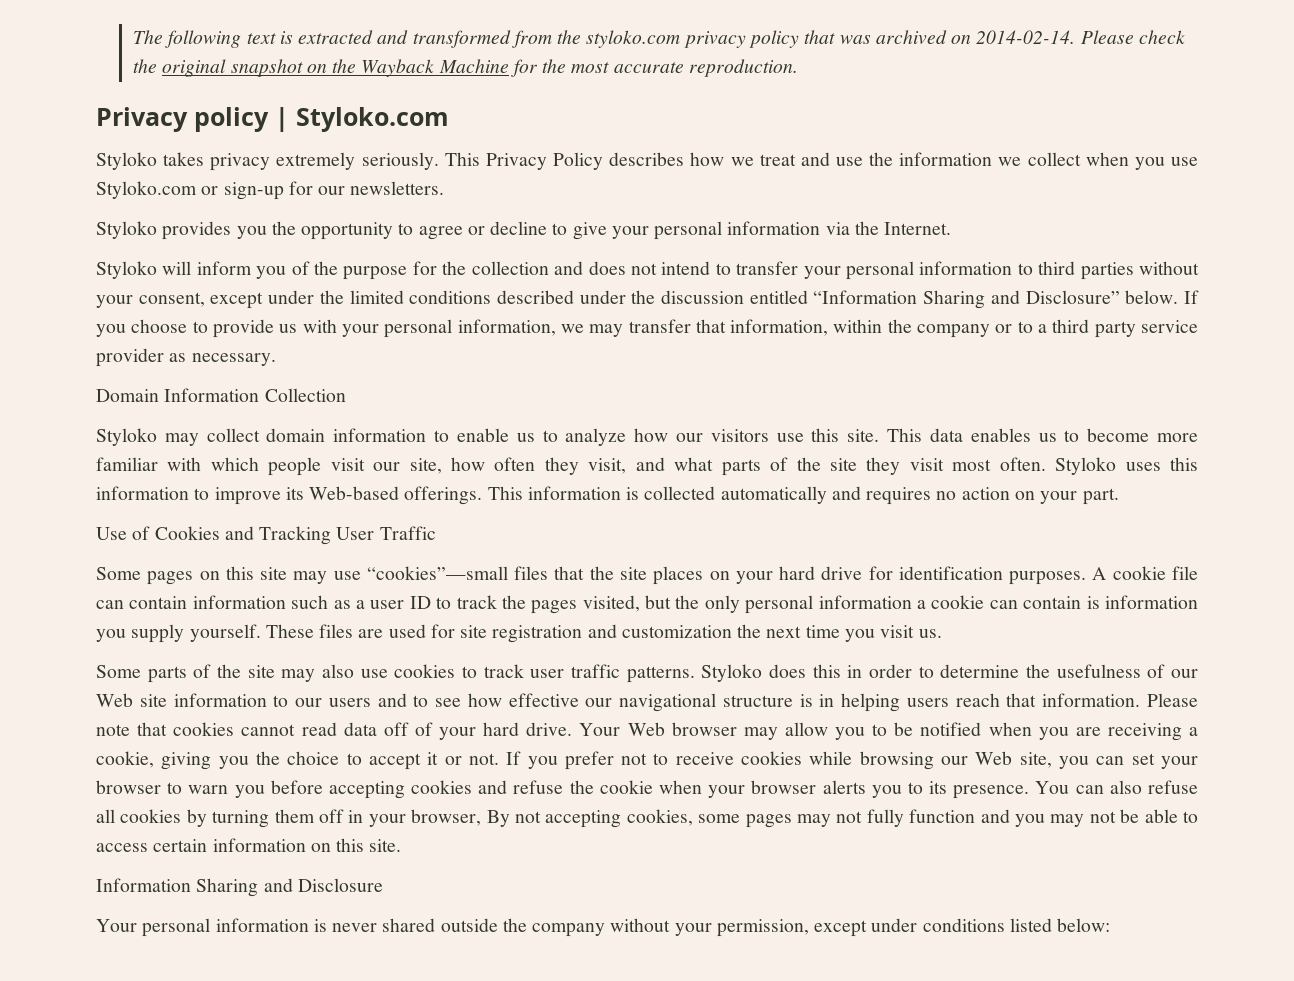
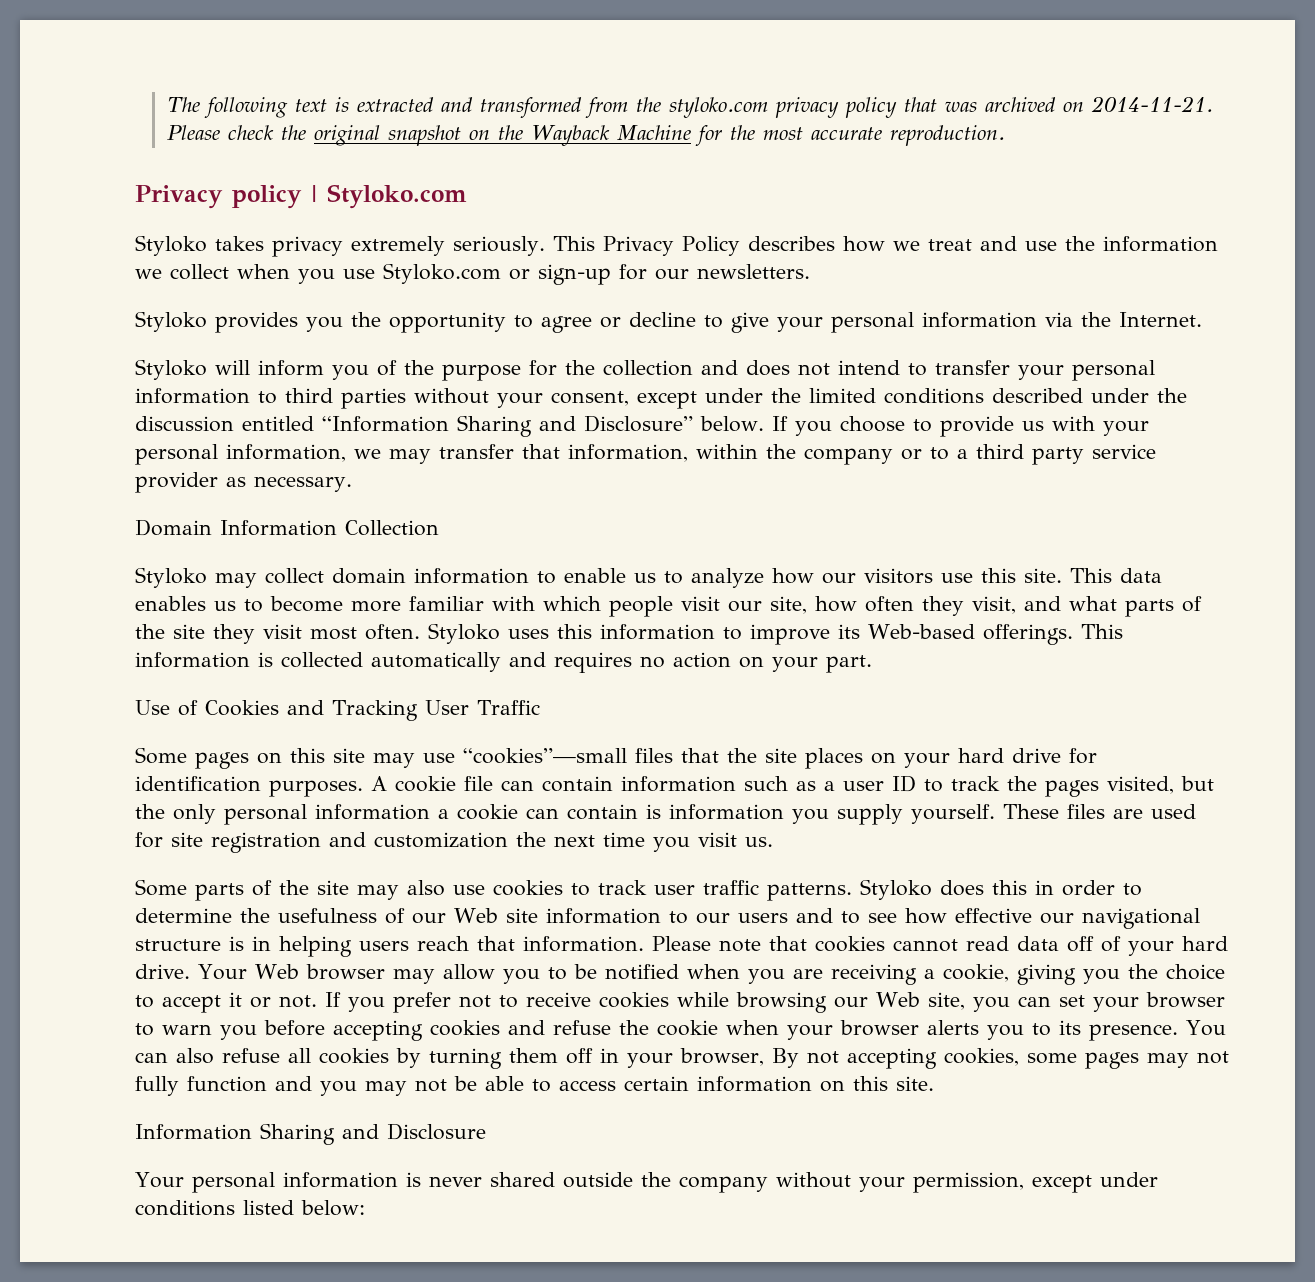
- The following text is extracted and transformed from the styloko.com privacy policy that was archived on 2014-02-14.
+ The following text is extracted and transformed from the styloko.com privacy policy that was archived on 2014-11-21.

